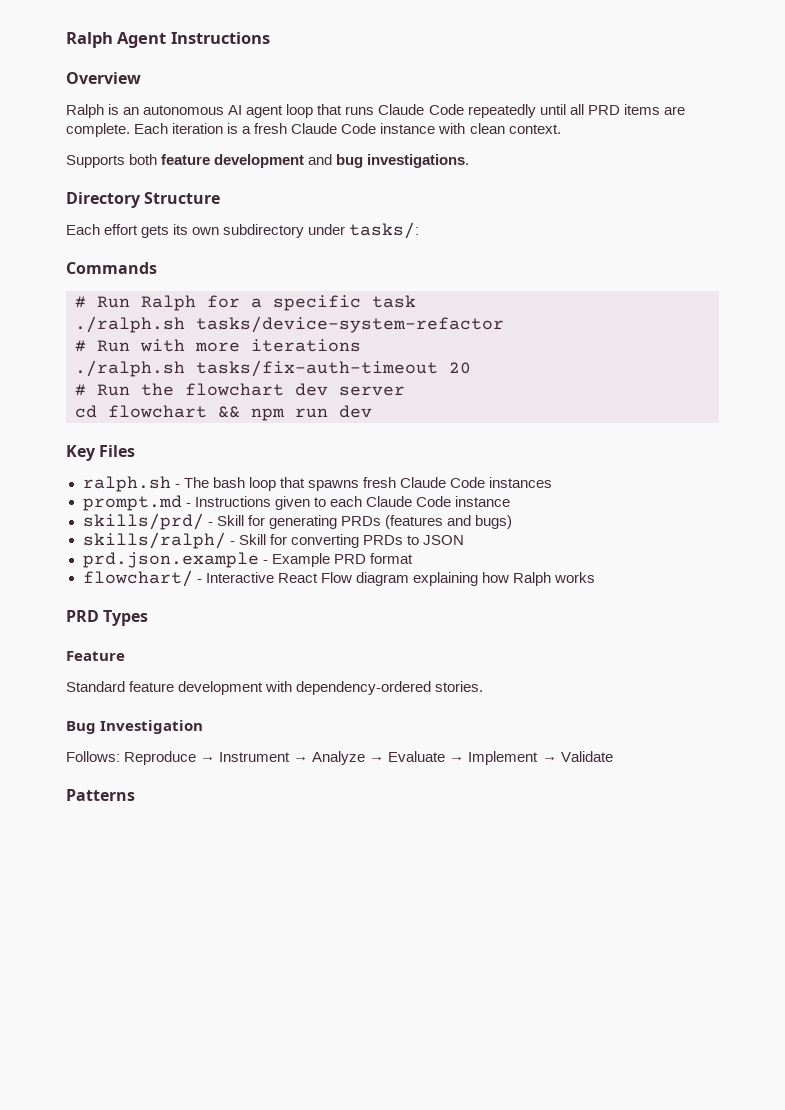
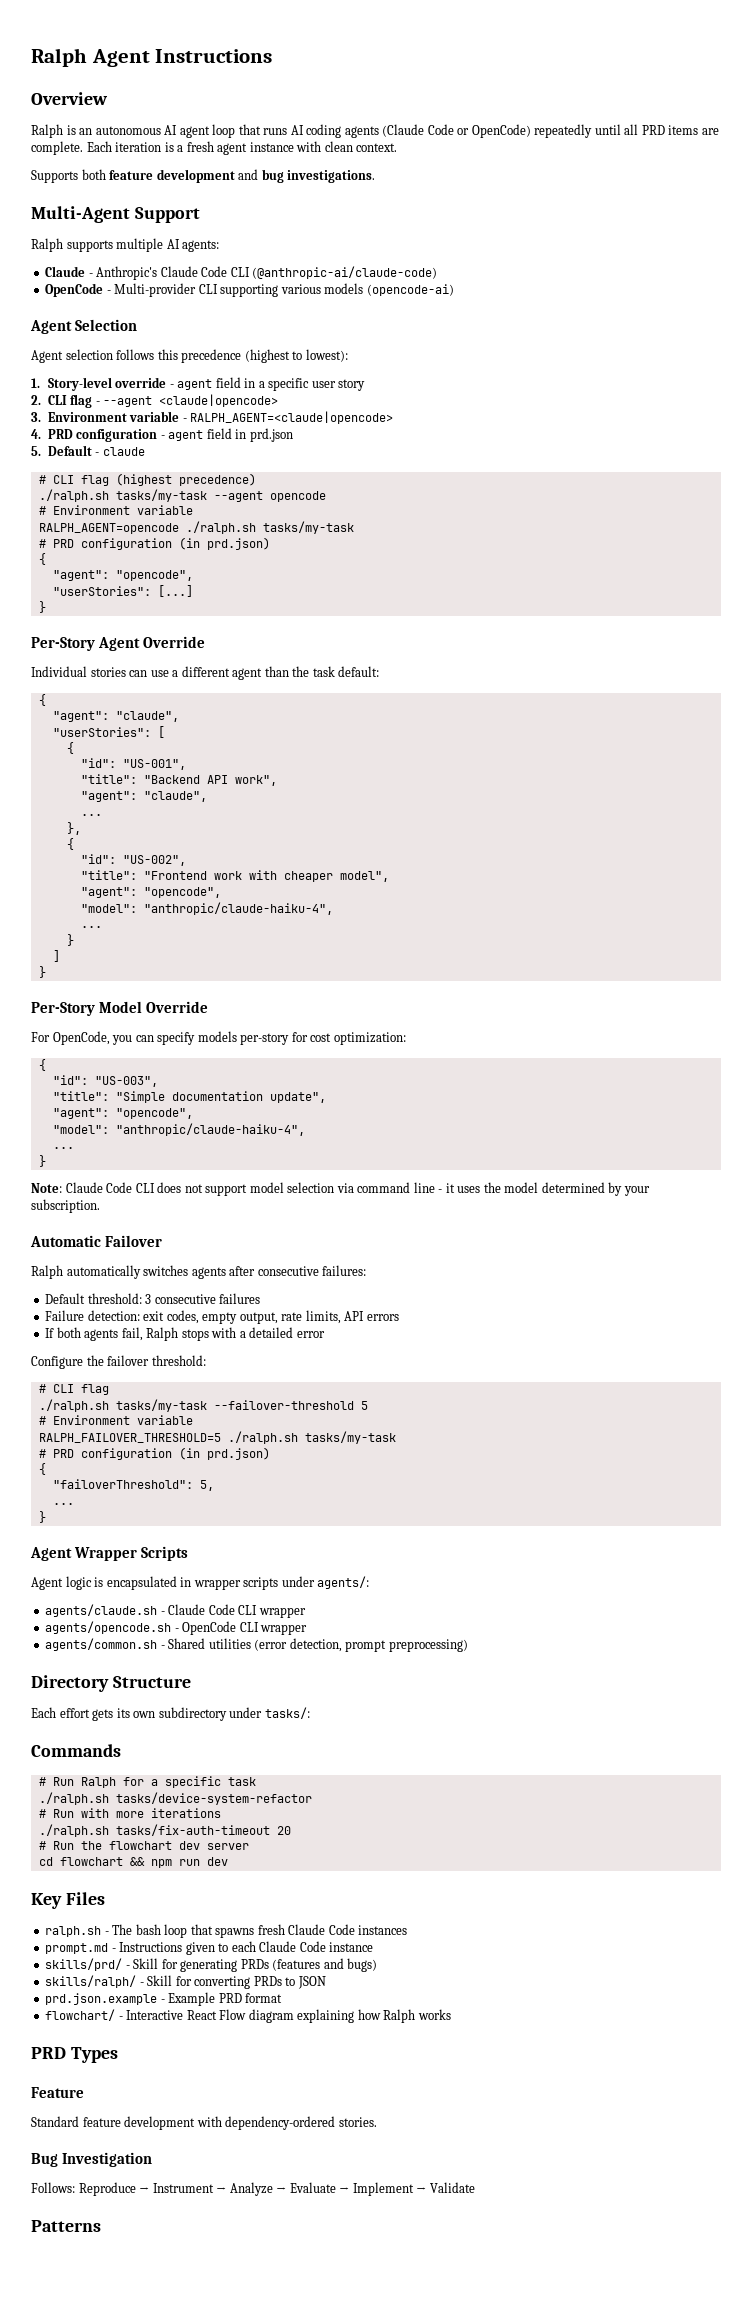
- Ralph is an autonomous AI agent loop that runs Claude Code repeatedly until all PRD items are complete.
+ Ralph is an autonomous AI agent loop that runs AI coding agents (Claude Code or OpenCode) repeatedly until all PRD items are complete.
- Each iteration is a fresh Claude Code instance with clean context.
+ Each iteration is a fresh agent instance with clean context.
+ Multi-Agent Support
+ Ralph supports multiple AI agents:
+ Claude - Anthropic's Claude Code CLI (@anthropic-ai/claude-code)
+ OpenCode - Multi-provider CLI supporting various models (opencode-ai)
+ Agent Selection
+ Agent selection follows this precedence (highest to lowest):
+ 1. Story-level override - agent field in a specific user story
+ 2. CLI flag - --agent <claude|opencode>
+ 3. Environment variable - RALPH_AGENT=<claude|opencode>
+ 4. PRD configuration - agent field in prd.json
+ 5. Default - claude
+ # CLI flag (highest precedence)
+ ./ralph.sh tasks/my-task --agent opencode
+ # Environment variable
+ RALPH_AGENT=opencode ./ralph.sh tasks/my-task
+ # PRD configuration (in prd.json)
+ {
+ "agent": "opencode",
+ "userStories": [...]
+ }
+ Per-Story Agent Override
+ Individual stories can use a different agent than the task default:
+ {
+ "agent": "claude",
+ "userStories": [
+ {
+ "id": "US-001",
+ "title": "Backend API work",
+ "agent": "claude",
+ ...
+ },
+ {
+ "id": "US-002",
+ "title": "Frontend work with cheaper model",
+ "agent": "opencode",
+ "model": "anthropic/claude-haiku-4",
+ ...
+ }
+ ]
+ }
+ Per-Story Model Override
+ For OpenCode, you can specify models per-story for cost optimization:
+ {
+ "id": "US-003",
+ "title": "Simple documentation update",
+ "agent": "opencode",
+ "model": "anthropic/claude-haiku-4",
+ ...
+ }
+ Note: Claude Code CLI does not support model selection via command line - it uses the model determined by your subscription.
+ Automatic Failover
+ Ralph automatically switches agents after consecutive failures:
+ Default threshold: 3 consecutive failures
+ Failure detection: exit codes, empty output, rate limits, API errors
+ If both agents fail, Ralph stops with a detailed error
+ Configure the failover threshold:
+ # CLI flag
+ ./ralph.sh tasks/my-task --failover-threshold 5
+ # Environment variable
+ RALPH_FAILOVER_THRESHOLD=5 ./ralph.sh tasks/my-task
+ # PRD configuration (in prd.json)
+ {
+ "failoverThreshold": 5,
+ ...
+ }
+ Agent Wrapper Scripts
+ Agent logic is encapsulated in wrapper scripts under agents/:
+ agents/claude.sh - Claude Code CLI wrapper
+ agents/opencode.sh - OpenCode CLI wrapper
+ agents/common.sh - Shared utilities (error detection, prompt preprocessing)

